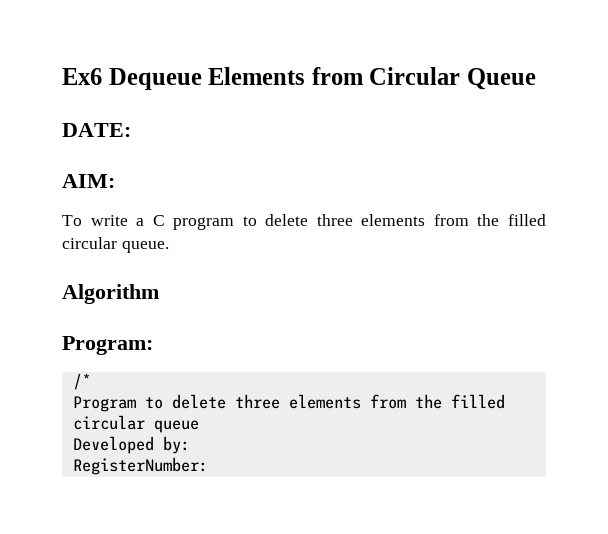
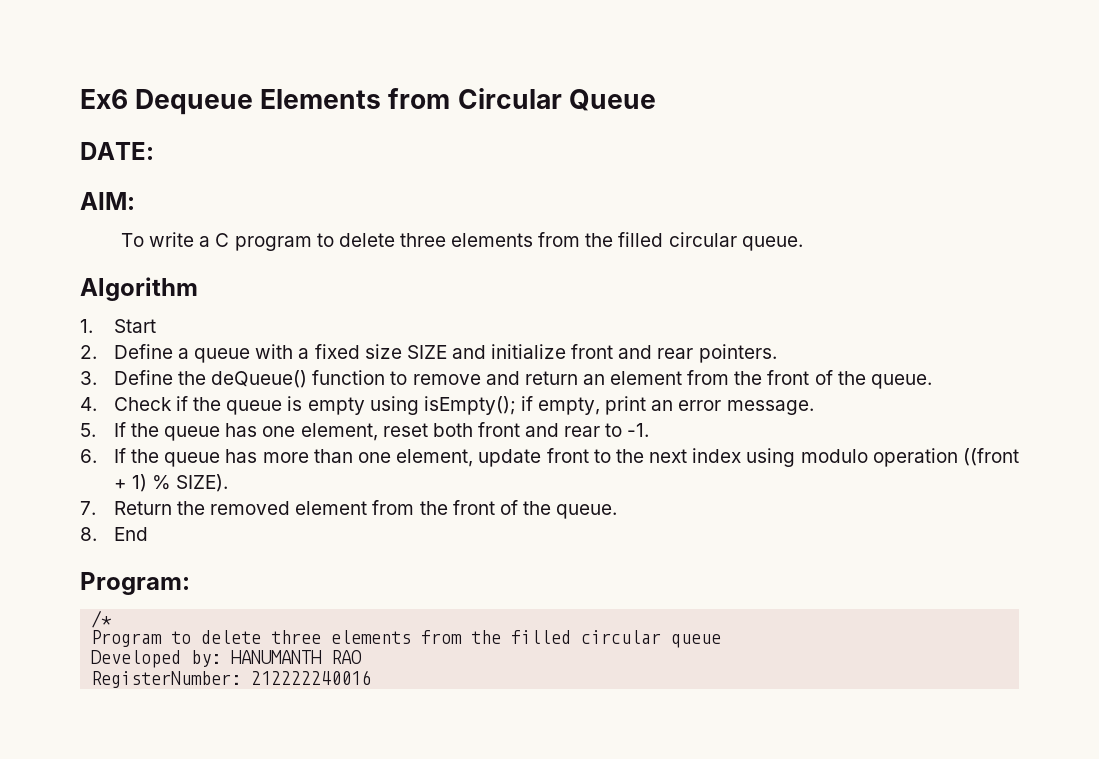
+ 1. Start
+ 2. Define a queue with a fixed size SIZE and initialize front and rear pointers.
+ 3. Define the deQueue() function to remove and return an element from the front of the queue.
+ 4. Check if the queue is empty using isEmpty(); if empty, print an error message.
+ 5. If the queue has one element, reset both front and rear to -1.
+ 6. If the queue has more than one element, update front to the next index using modulo operation ((front + 1) % SIZE).
+ 7. Return the removed element from the front of the queue.
+ 8. End
- Developed by:
+ Developed by: HANUMANTH RAO
- RegisterNumber:
+ RegisterNumber: 212222240016

